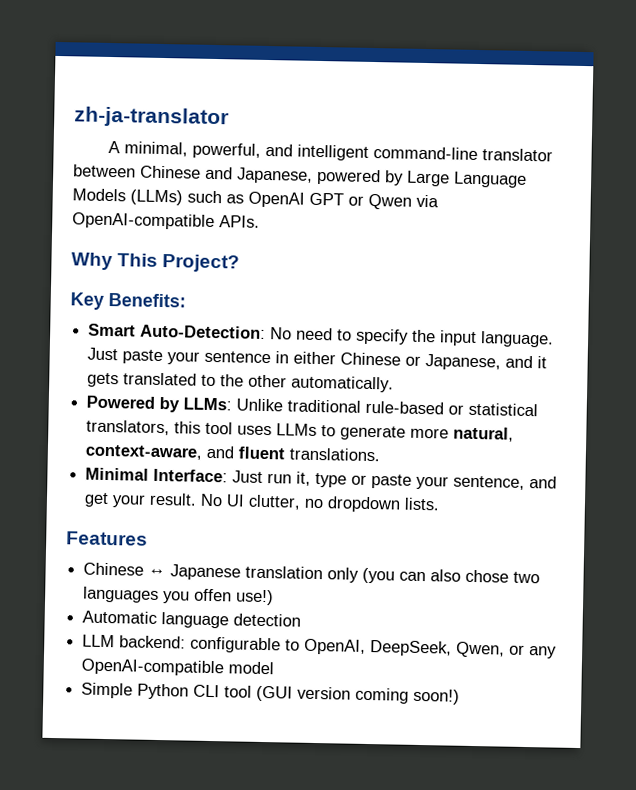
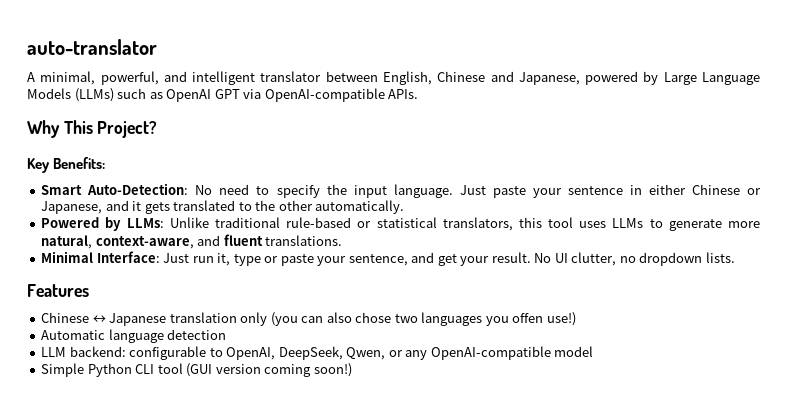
- zh-ja-translator
+ auto-translator
- A minimal, powerful, and intelligent command-line translator between Chinese and Japanese, powered by Large Language Models (LLMs) such as OpenAI GPT or Qwen via OpenAI-compatible APIs.
+ A minimal, powerful, and intelligent translator between English, Chinese and Japanese, powered by Large Language Models (LLMs) such as OpenAI GPT via OpenAI-compatible APIs.

